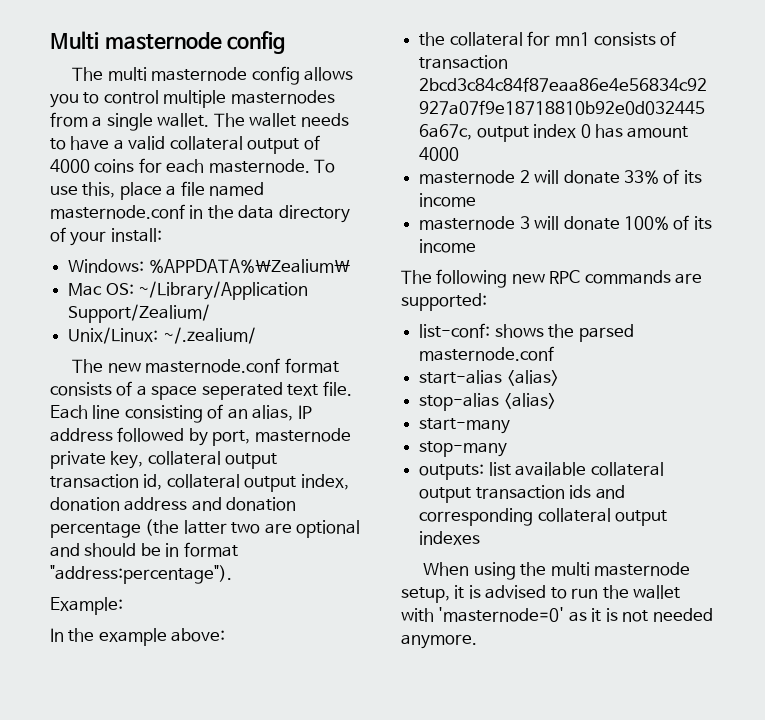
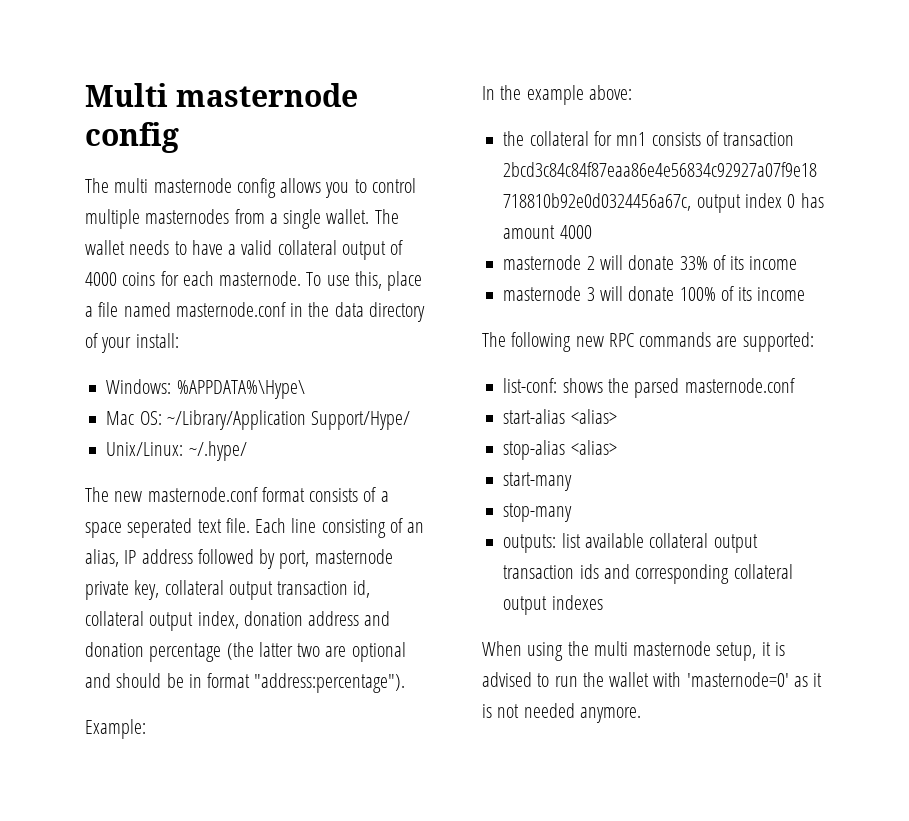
- Windows: %APPDATA%\Zealium\
+ Windows: %APPDATA%\Hype\
- Mac OS: ~/Library/Application Support/Zealium/
+ Mac OS: ~/Library/Application Support/Hype/
- Unix/Linux: ~/.zealium/
+ Unix/Linux: ~/.hype/

